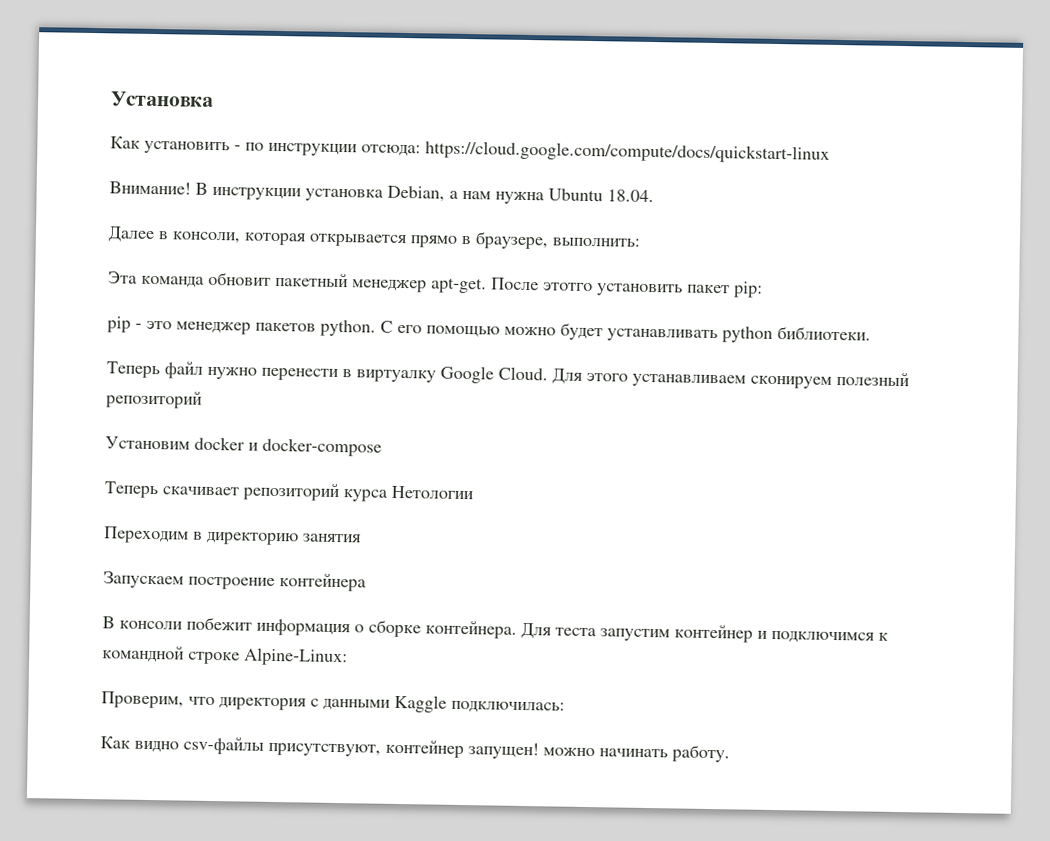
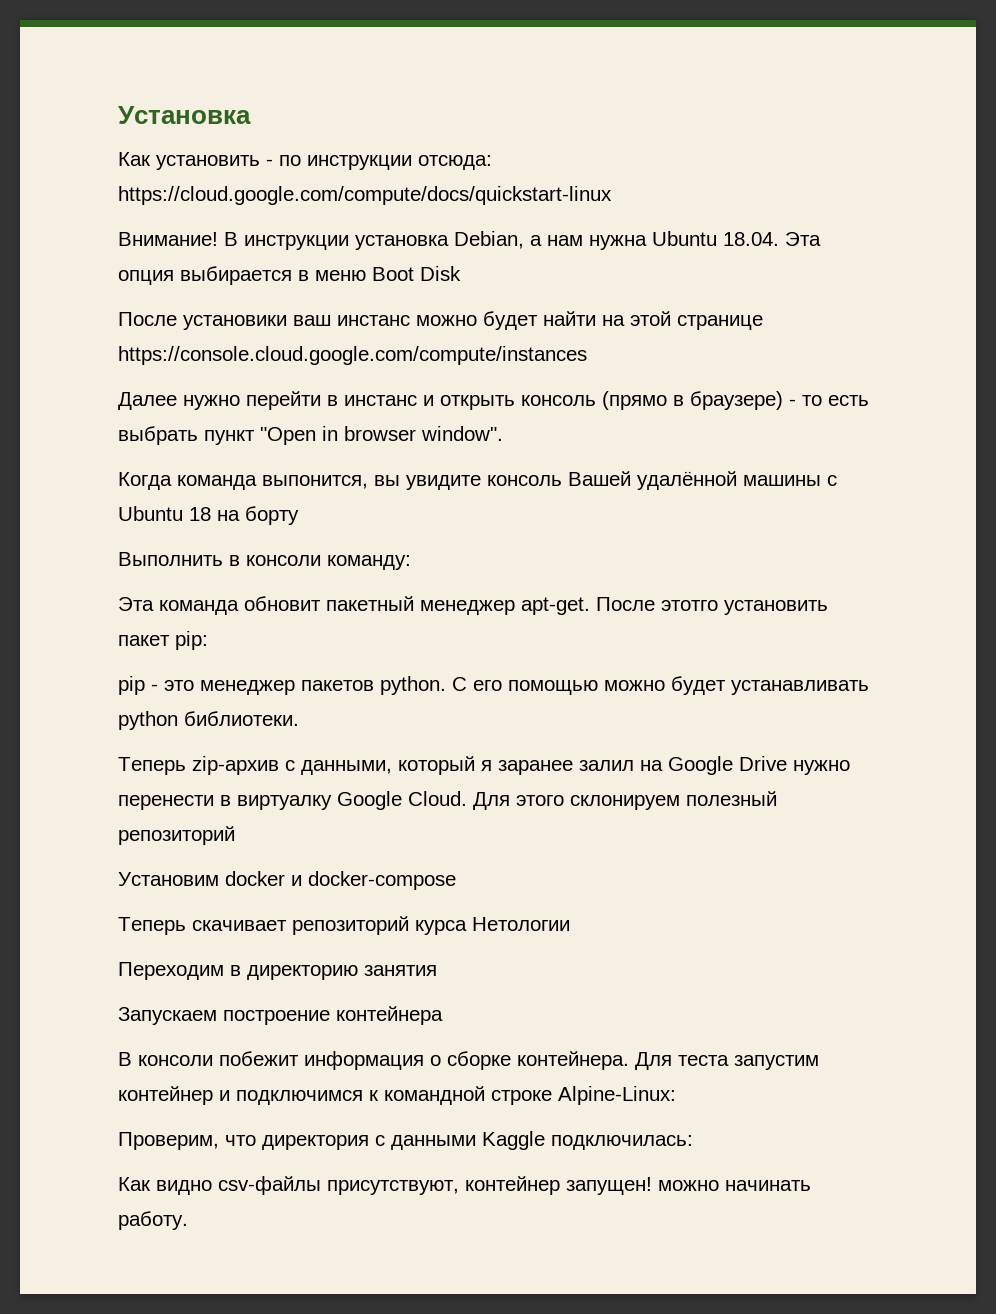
- В инструкции установка Debian, а нам нужна Ubuntu 18.04.
- Далее в консоли, которая открывается прямо в браузере, выполнить:
+ В инструкции установка Debian, а нам нужна Ubuntu 18.04. Эта опция выбирается в меню Boot Disk
+ После установики ваш инстанс можно будет найти на этой странице https://console.cloud.google.com/compute/instances
+ Далее нужно перейти в инстанс и открыть консоль (прямо в браузере) - то есть выбрать пункт "Open in browser window".
+ Когда команда выпонится, вы увидите консоль Вашей удалённой машины с Ubuntu 18 на борту
+ Выполнить в консоли команду:
- Теперь файл нужно перенести в виртуалку Google Cloud.
+ Теперь zip-архив с данными, который я заранее залил на Google Drive нужно перенести в виртуалку Google Cloud.
- Для этого устанавливаем сконируем полезный репозиторий
+ Для этого склонируем полезный репозиторий

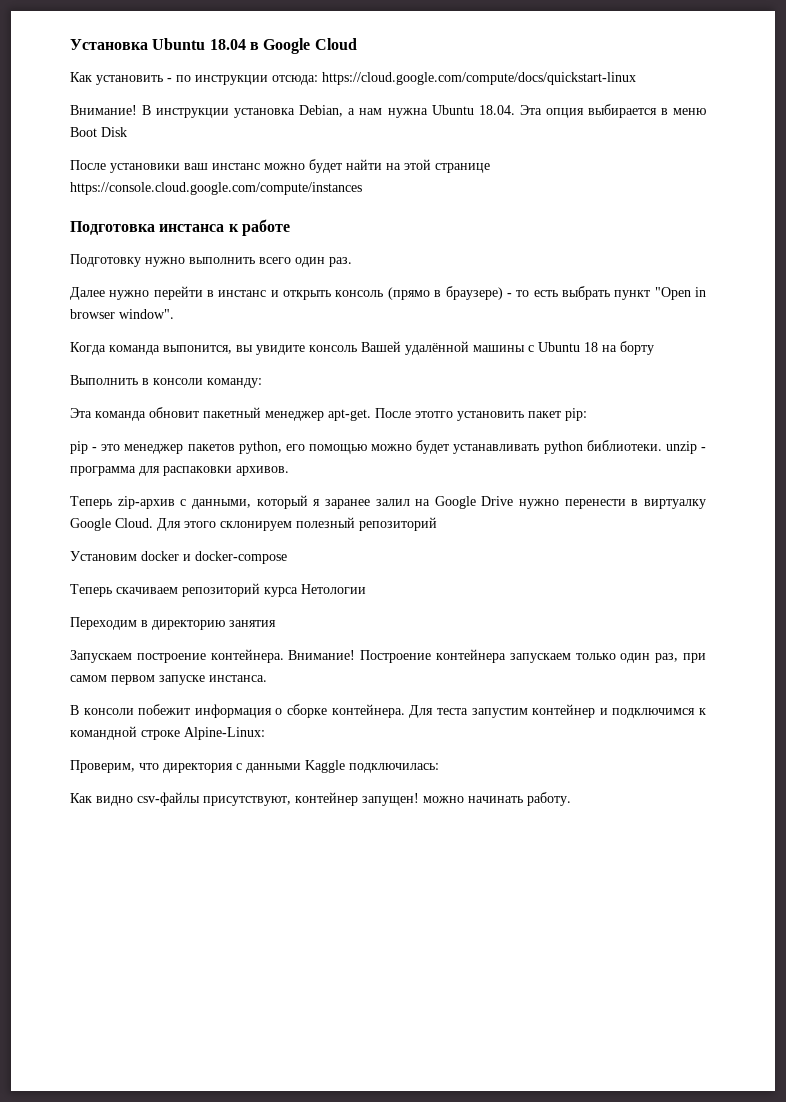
- Установка
+ Установка Ubuntu 18.04 в Google Cloud
+ Подготовка инстанса к работе
+ Подготовку нужно выполнить всего один раз.
- pip - это менеджер пакетов python. С его помощью можно будет устанавливать python библиотеки.
+ pip - это менеджер пакетов python, его помощью можно будет устанавливать python библиотеки. unzip - программа для распаковки архивов.
- Теперь скачивает репозиторий курса Нетологии
+ Теперь скачиваем репозиторий курса Нетологии
- Запускаем построение контейнера
+ Запускаем построение контейнера. Внимание! Построение контейнера запускаем только один раз, при самом первом запуске инстанса.

